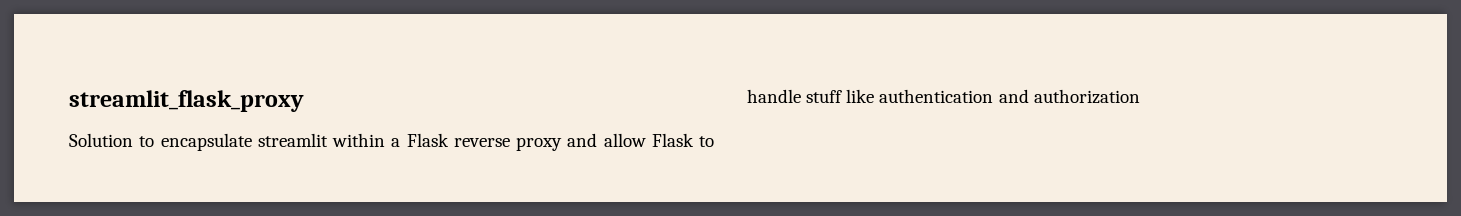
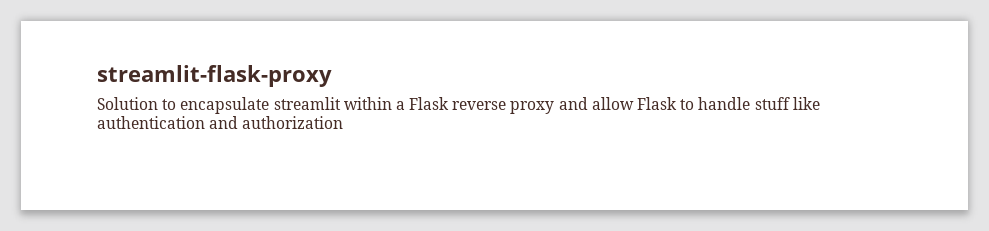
- streamlit_flask_proxy
+ streamlit-flask-proxy

